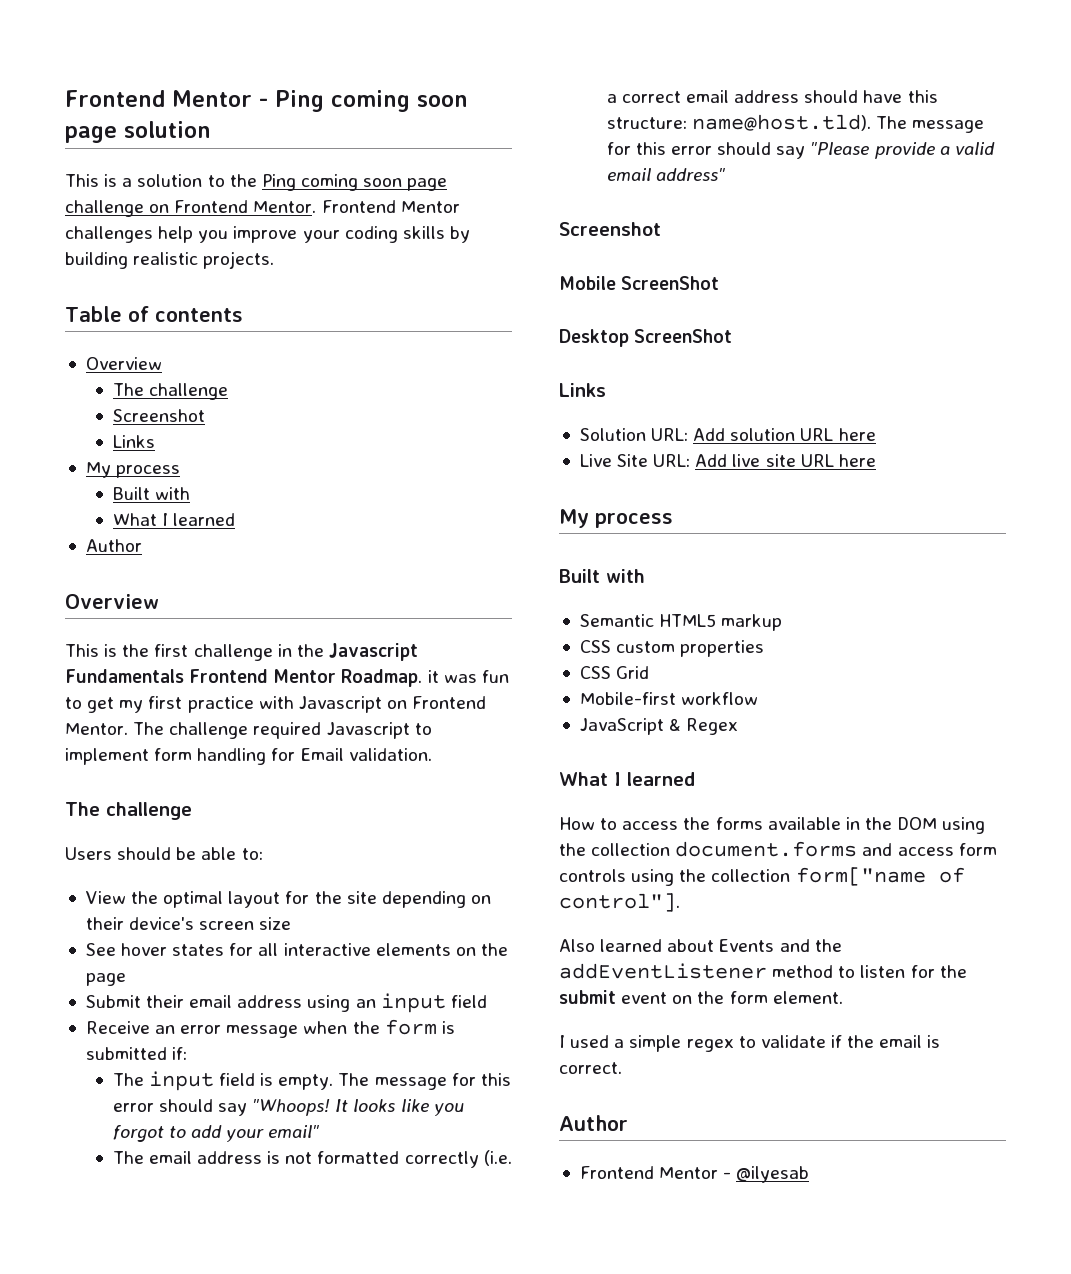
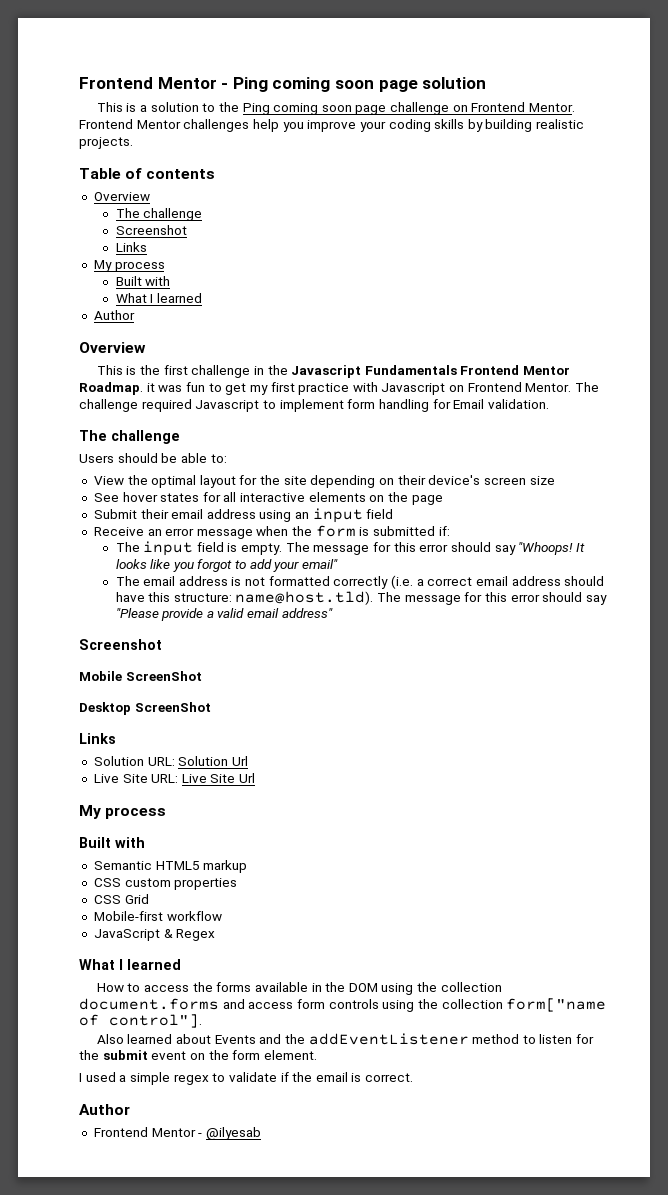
- Solution URL: Add solution URL here
+ Solution URL: Solution Url
- Live Site URL: Add live site URL here
+ Live Site URL: Live Site Url

